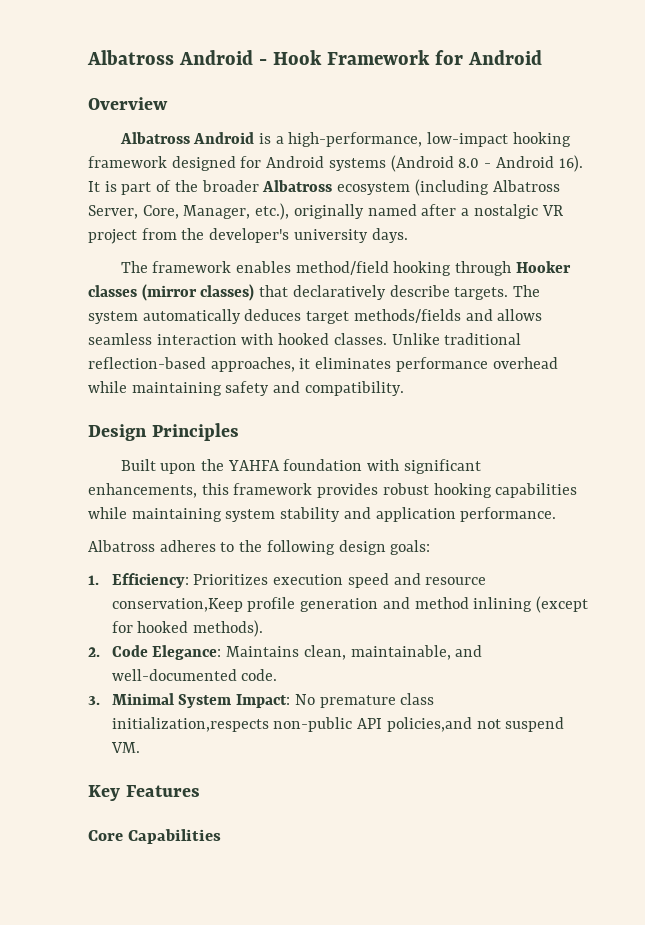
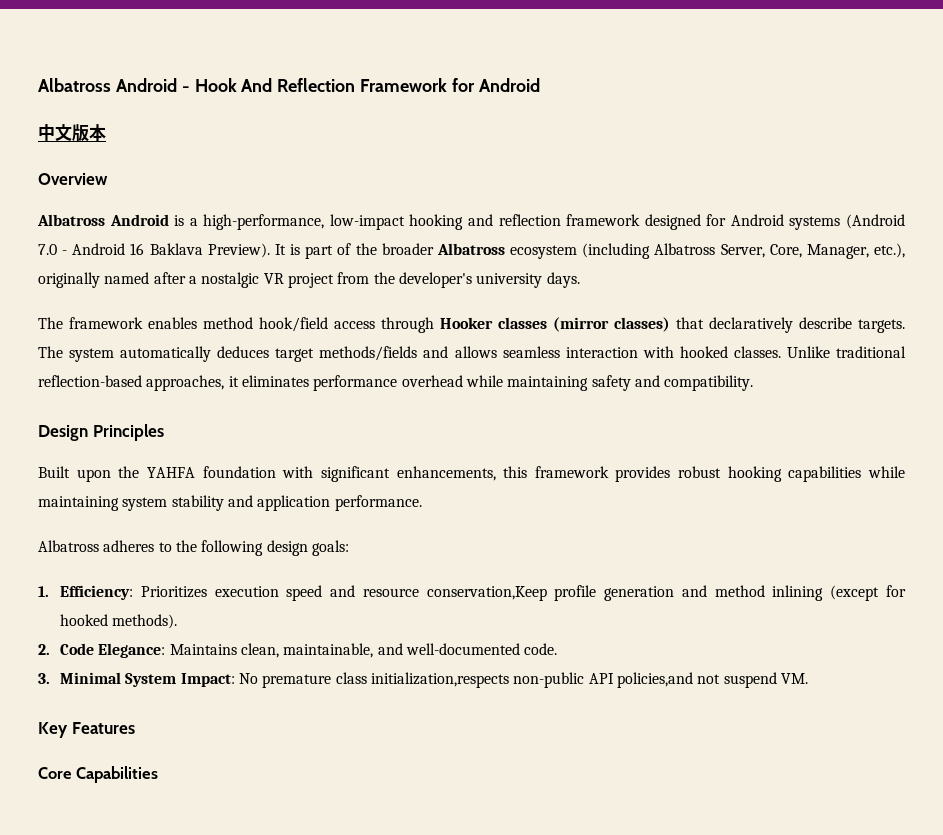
- Albatross Android - Hook Framework for Android
+ Albatross Android - Hook And Reflection Framework for Android
+ 中文版本
- Albatross Android is a high-performance, low-impact hooking framework designed for Android systems (Android 8.0 - Android 16).
+ Albatross Android is a high-performance, low-impact hooking and reflection framework designed for Android systems (Android 7.0 - Android 16 Baklava Preview).
- The framework enables method/field hooking through Hooker classes (mirror classes) that declaratively describe targets.
+ The framework enables method hook/field access through Hooker classes (mirror classes) that declaratively describe targets.

